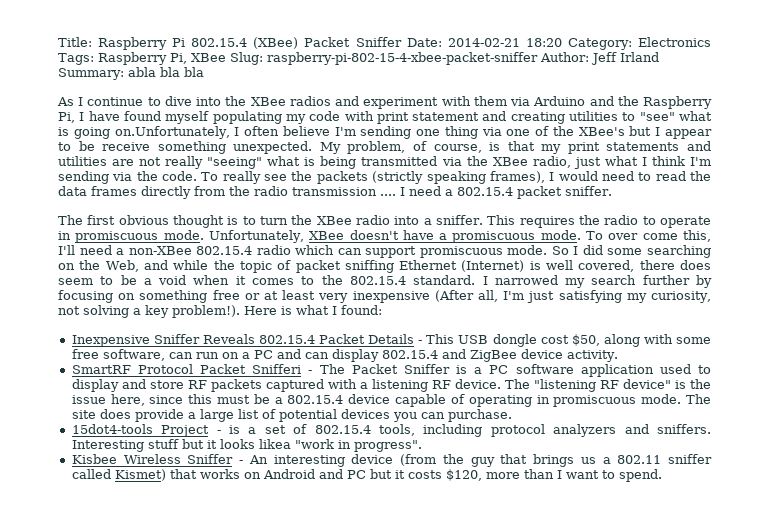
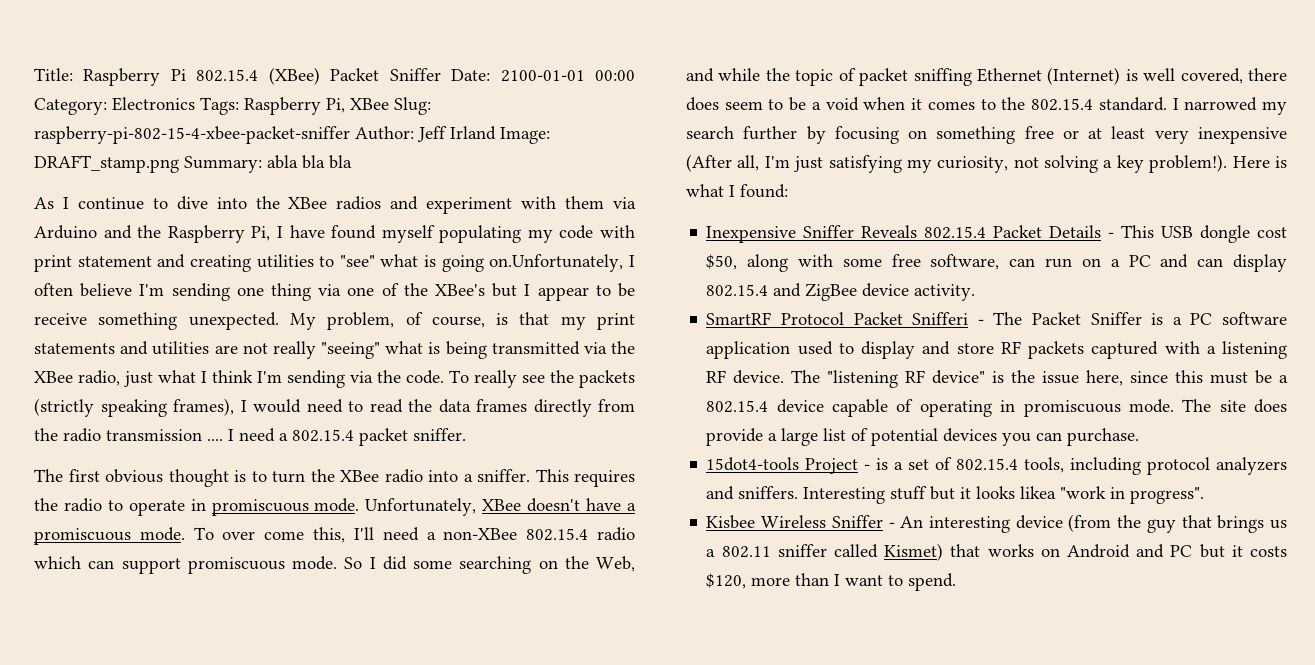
- Title: Raspberry Pi 802.15.4 (XBee) Packet Sniffer Date: 2014-02-21 18:20 Category: Electronics Tags: Raspberry Pi, XBee Slug: raspberry-pi-802-15-4-xbee-packet-sniffer Author: Jeff Irland Summary: abla bla bla
+ Title: Raspberry Pi 802.15.4 (XBee) Packet Sniffer Date: 2100-01-01 00:00 Category: Electronics Tags: Raspberry Pi, XBee Slug: raspberry-pi-802-15-4-xbee-packet-sniffer Author: Jeff Irland Image: DRAFT_stamp.png Summary: abla bla bla

